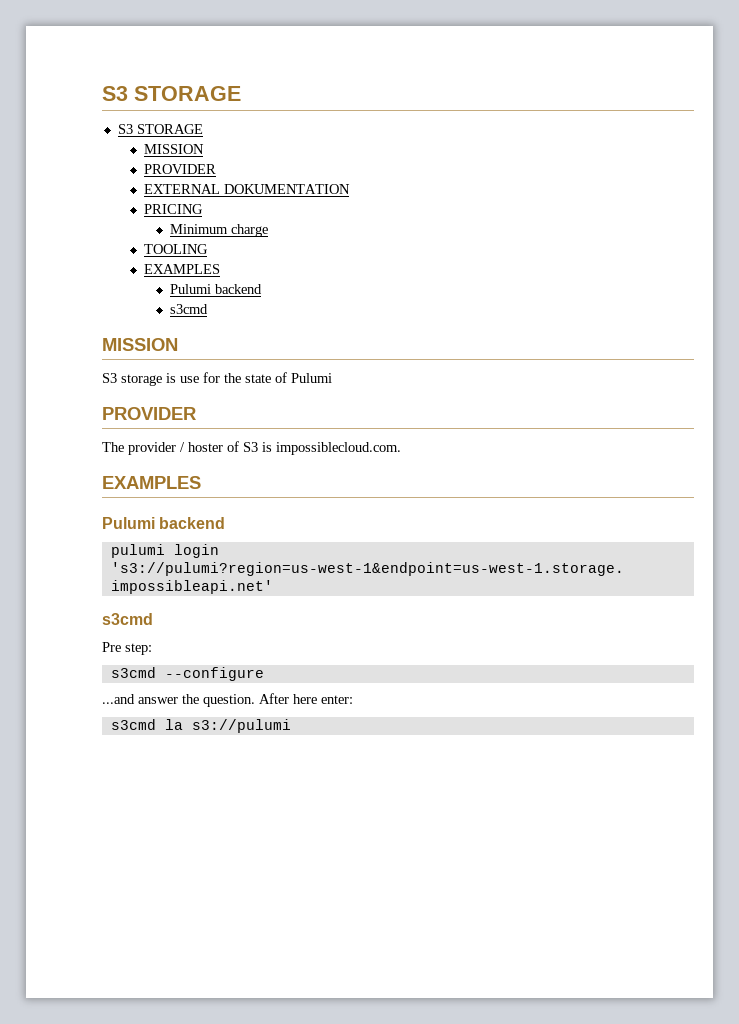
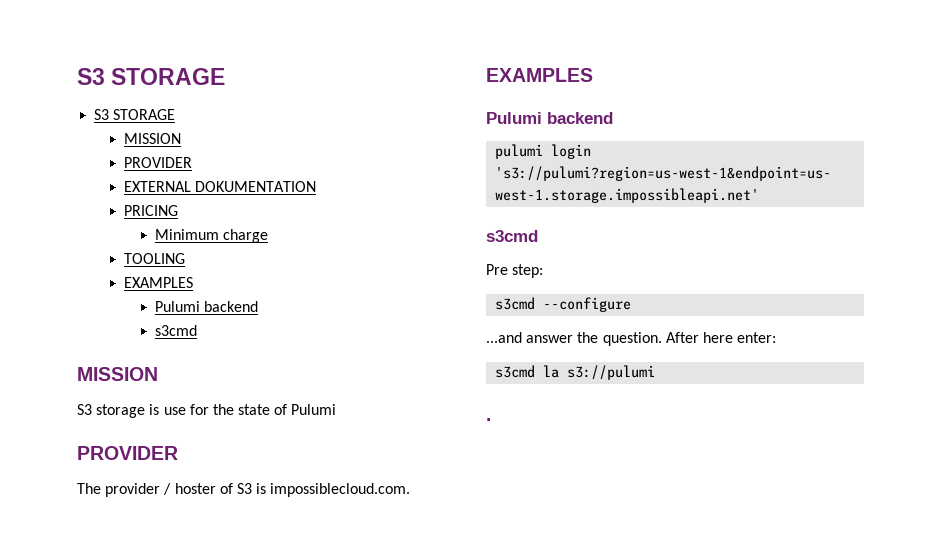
+ .

